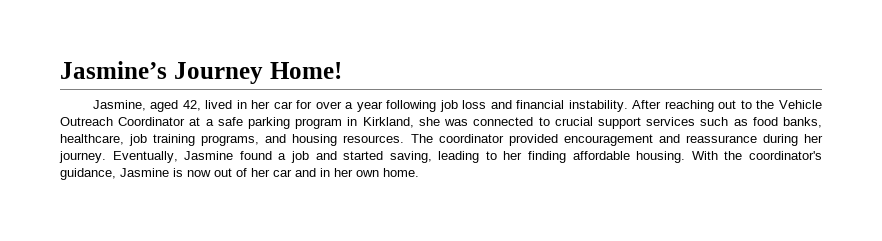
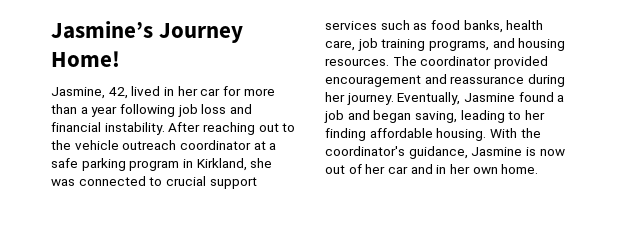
- Jasmine, aged 42, lived in her car for over a year following job loss and financial instability.
+ Jasmine, 42, lived in her car for more than a year following job loss and financial instability.
- After reaching out to the Vehicle Outreach Coordinator at a safe parking program in Kirkland, she was connected to crucial support services such as food banks, healthcare, job training programs, and housing resources.
+ After reaching out to the vehicle outreach coordinator at a safe parking program in Kirkland, she was connected to crucial support services such as food banks, health care, job training programs, and housing resources.
- Eventually, Jasmine found a job and started saving, leading to her finding affordable housing.
+ Eventually, Jasmine found a job and began saving, leading to her finding affordable housing.

